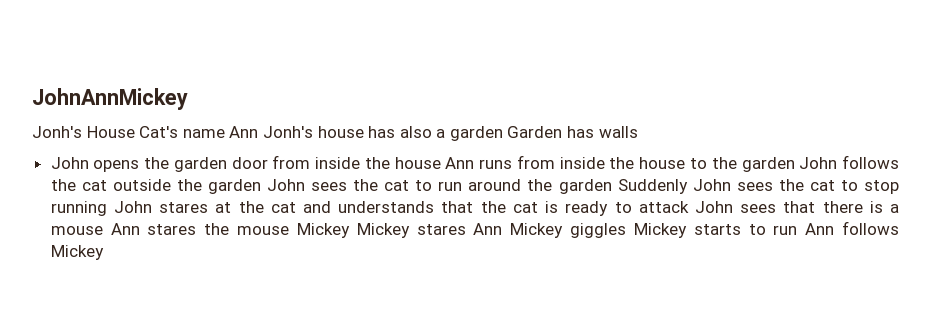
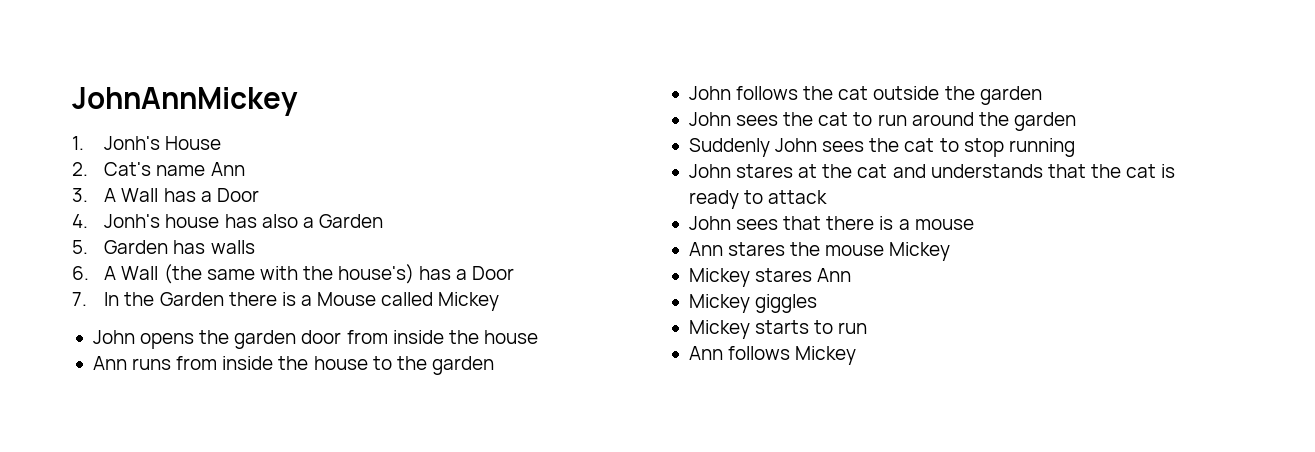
- Jonh's House Cat's name Ann Jonh's house has also a garden Garden has walls
+ 1. Jonh's House
+ 2. Cat's name Ann
+ 3. A Wall has a Door
+ 4. Jonh's house has also a Garden
+ 5. Garden has walls
+ 6. A Wall (the same with the house's) has a Door
+ 7. In the Garden there is a Mouse called Mickey
- John opens the garden door from inside the house Ann runs from inside the house to the garden John follows the cat outside the garden John sees the cat to run around the garden Suddenly John sees the cat to stop running John stares at the cat and understands that the cat is ready to attack John sees that there is a mouse Ann stares the mouse Mickey Mickey stares Ann Mickey giggles Mickey starts to run Ann follows Mickey
+ John opens the garden door from inside the house
+ Ann runs from inside the house to the garden
+ John follows the cat outside the garden
+ John sees the cat to run around the garden
+ Suddenly John sees the cat to stop running
+ John stares at the cat and understands that the cat is ready to attack
+ John sees that there is a mouse
+ Ann stares the mouse Mickey
+ Mickey stares Ann
+ Mickey giggles
+ Mickey starts to run
+ Ann follows Mickey

